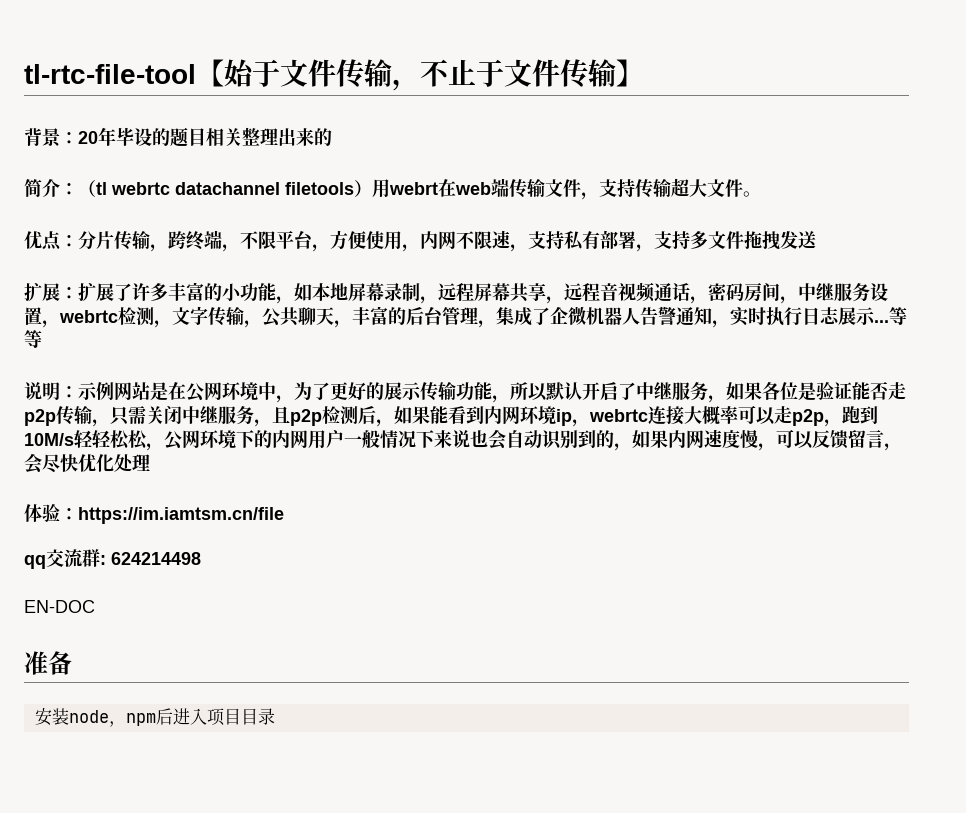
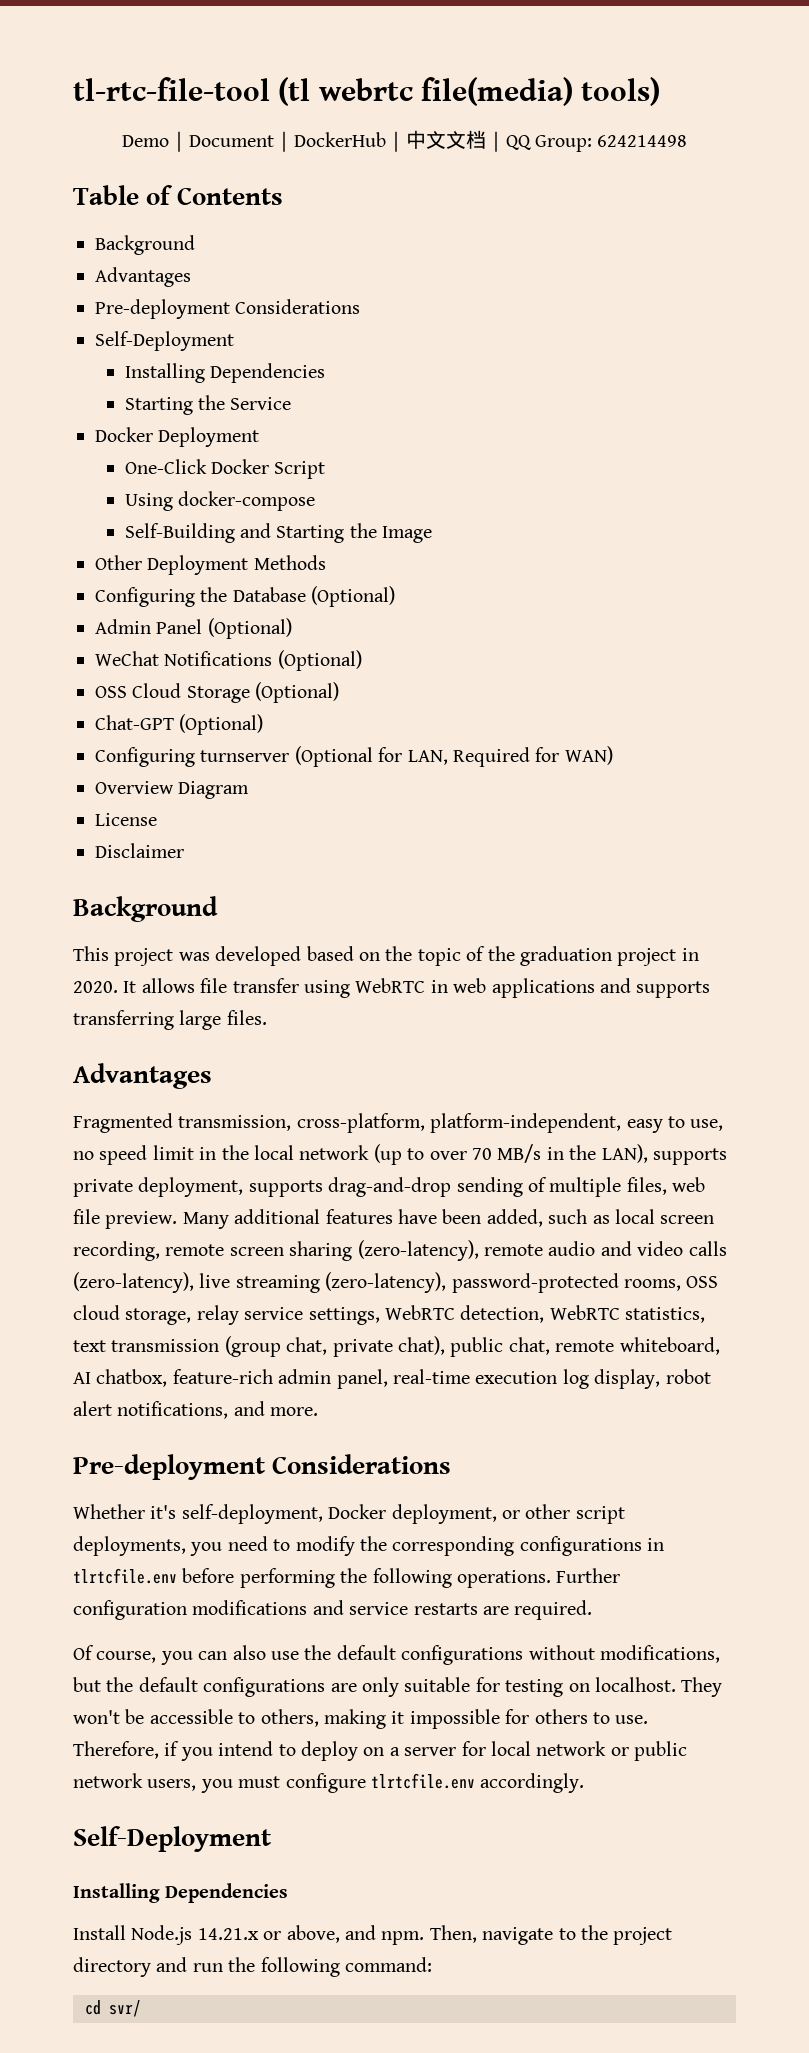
- tl-rtc-file-tool【始于文件传输，不止于文件传输】
- 背景：20年毕设的题目相关整理出来的
- 简介：（tl webrtc datachannel filetools）用webrt在web端传输文件，支持传输超大文件。
- 优点：分片传输，跨终端，不限平台，方便使用，内网不限速，支持私有部署，支持多文件拖拽发送
- 扩展：扩展了许多丰富的小功能，如本地屏幕录制，远程屏幕共享，远程音视频通话，密码房间，中继服务设置，webrtc检测，文字传输，公共聊天，丰富的后台管理，集成了企微机器人告警通知，实时执行日志展示...等等
- 说明：示例网站是在公网环境中，为了更好的展示传输功能，所以默认开启了中继服务，如果各位是验证能否走p2p传输，只需关闭中继服务，且p2p检测后，如果能看到内网环境ip，webrtc连接大概率可以走p2p，跑到10M/s轻轻松松，公网环境下的内网用户一般情况下来说也会自动识别到的，如果内网速度慢，可以反馈留言，会尽快优化处理
- 体验：https://im.iamtsm.cn/file
- qq交流群: 624214498
- EN-DOC
- 准备
- 安装node，npm后进入项目目录
+ tl-rtc-file-tool (tl webrtc file(media) tools)
+ Demo｜Document｜DockerHub｜中文文档｜QQ Group: 624214498
+ Table of Contents
+ Background
+ Advantages
+ Pre-deployment Considerations
+ Self-Deployment
+ Installing Dependencies
+ Starting the Service
+ Docker Deployment
+ One-Click Docker Script
+ Using docker-compose
+ Self-Building and Starting the Image
+ Other Deployment Methods
+ Configuring the Database (Optional)
+ Admin Panel (Optional)
+ WeChat Notifications (Optional)
+ OSS Cloud Storage (Optional)
+ Chat-GPT (Optional)
+ Configuring turnserver (Optional for LAN, Required for WAN)
+ Overview Diagram
+ License
+ Disclaimer
+ Background
+ This project was developed based on the topic of the graduation project in 2020. It allows file transfer using WebRTC in web applications and supports transferring large files.
+ Advantages
+ Fragmented transmission, cross-platform, platform-independent, easy to use, no speed limit in the local network (up to over 70 MB/s in the LAN), supports private deployment, supports drag-and-drop sending of multiple files, web file preview. Many additional features have been added, such as local screen recording, remote screen sharing (zero-latency), remote audio and video calls (zero-latency), live streaming (zero-latency), password-protected rooms, OSS cloud storage, relay service settings, WebRTC detection, WebRTC statistics, text transmission (group chat, private chat), public chat, remote whiteboard, AI chatbox, feature-rich admin panel, real-time execution log display, robot alert notifications, and more.
+ Pre-deployment Considerations
+ Whether it's self-deployment, Docker deployment, or other script deployments, you need to modify the corresponding configurations in tlrtcfile.env before performing the following operations. Further configuration modifications and service restarts are required.
+ Of course, you can also use the default configurations without modifications, but the default configurations are only suitable for testing on localhost. They won't be accessible to others, making it impossible for others to use. Therefore, if you intend to deploy on a server for local network or public network users, you must configure tlrtcfile.env accordingly.
+ Self-Deployment
+ Installing Dependencies
+ Install Node.js 14.21.x or above, and npm. Then, navigate to the project directory and run the following command:
+ cd svr/

